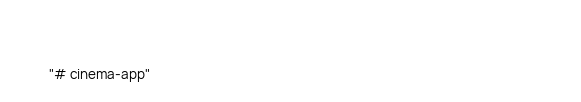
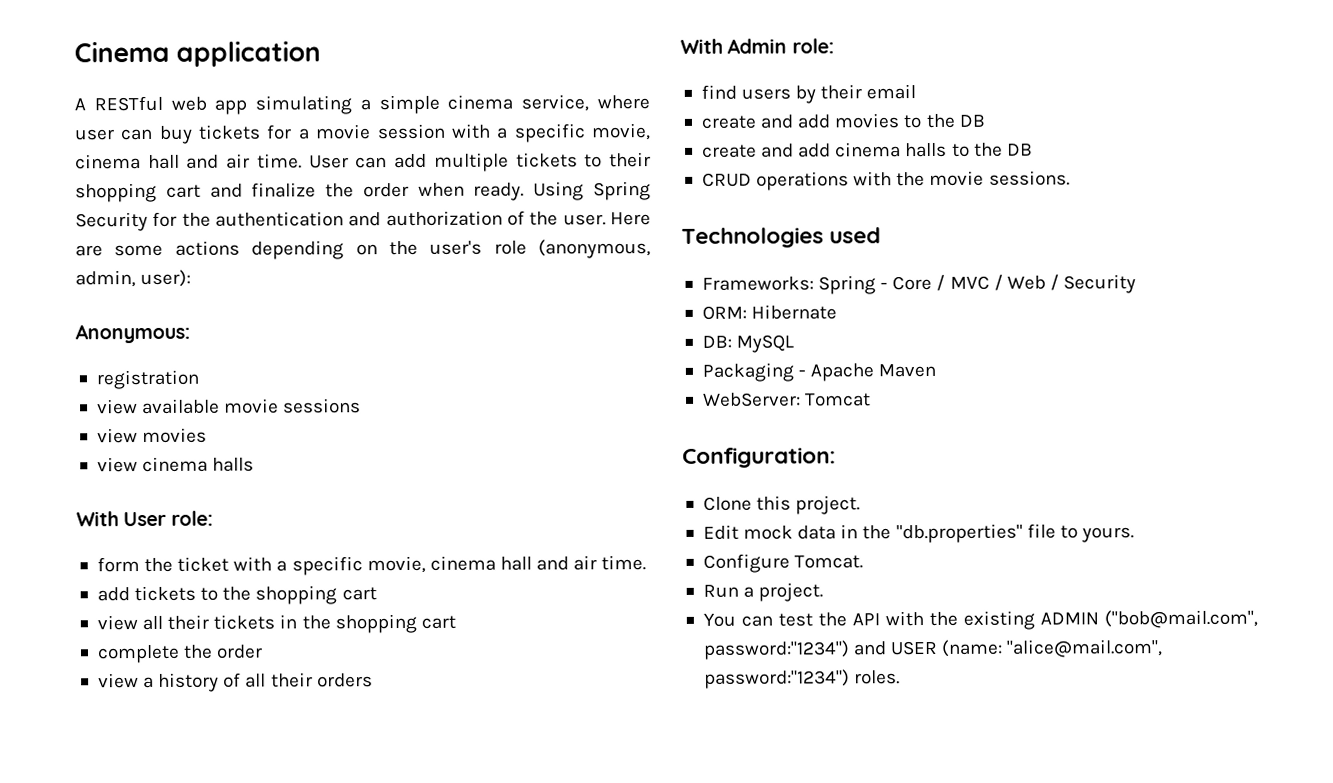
- "# cinema-app"
+ Cinema application
+ A RESTful web app simulating a simple cinema service, where user can buy tickets for a movie session with a specific movie, cinema hall and air time. User can add multiple tickets to their shopping cart and finalize the order when ready. Using Spring Security for the authentication and authorization of the user. Here are some actions depending on the user's role (anonymous, admin, user):
+ Anonymous:
+ registration
+ view available movie sessions
+ view movies
+ view cinema halls
+ With User role:
+ form the ticket with a specific movie, cinema hall and air time.
+ add tickets to the shopping cart
+ view all their tickets in the shopping cart
+ complete the order
+ view a history of all their orders
+ With Admin role:
+ find users by their email
+ create and add movies to the DB
+ create and add cinema halls to the DB
+ CRUD operations with the movie sessions.
+ Technologies used
+ Frameworks: Spring - Core / MVC / Web / Security
+ ORM: Hibernate
+ DB: MySQL
+ Packaging - Apache Maven
+ WebServer: Tomcat
+ Configuration:
+ Clone this project.
+ Edit mock data in the "db.properties" file to yours.
+ Configure Tomcat.
+ Run a project.
+ You can test the API with the existing ADMIN ("bob@mail.com", password:"1234") and USER (name: "alice@mail.com", password:"1234") roles.

